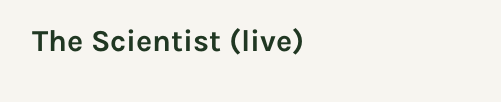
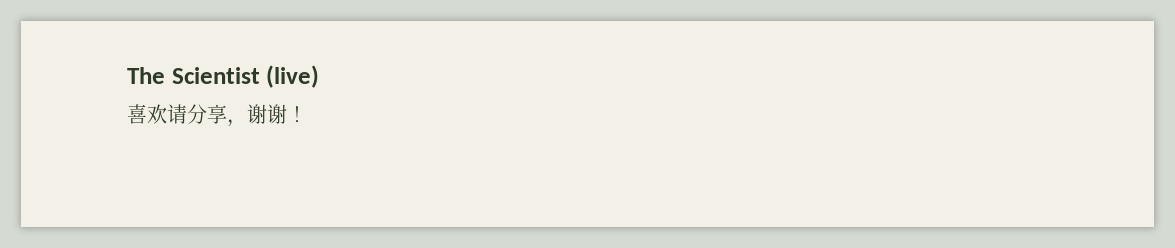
+ 喜欢请分享，谢谢！

